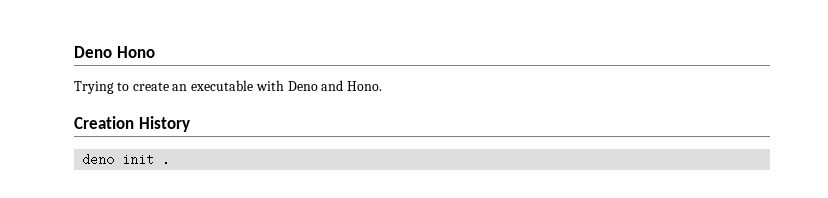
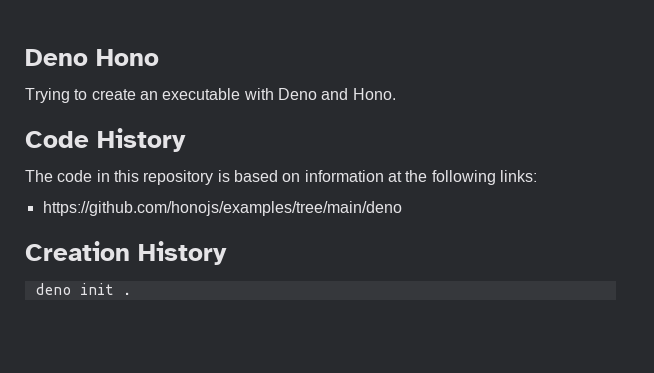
+ Code History
+ The code in this repository is based on information at the following links:
+ https://github.com/honojs/examples/tree/main/deno

